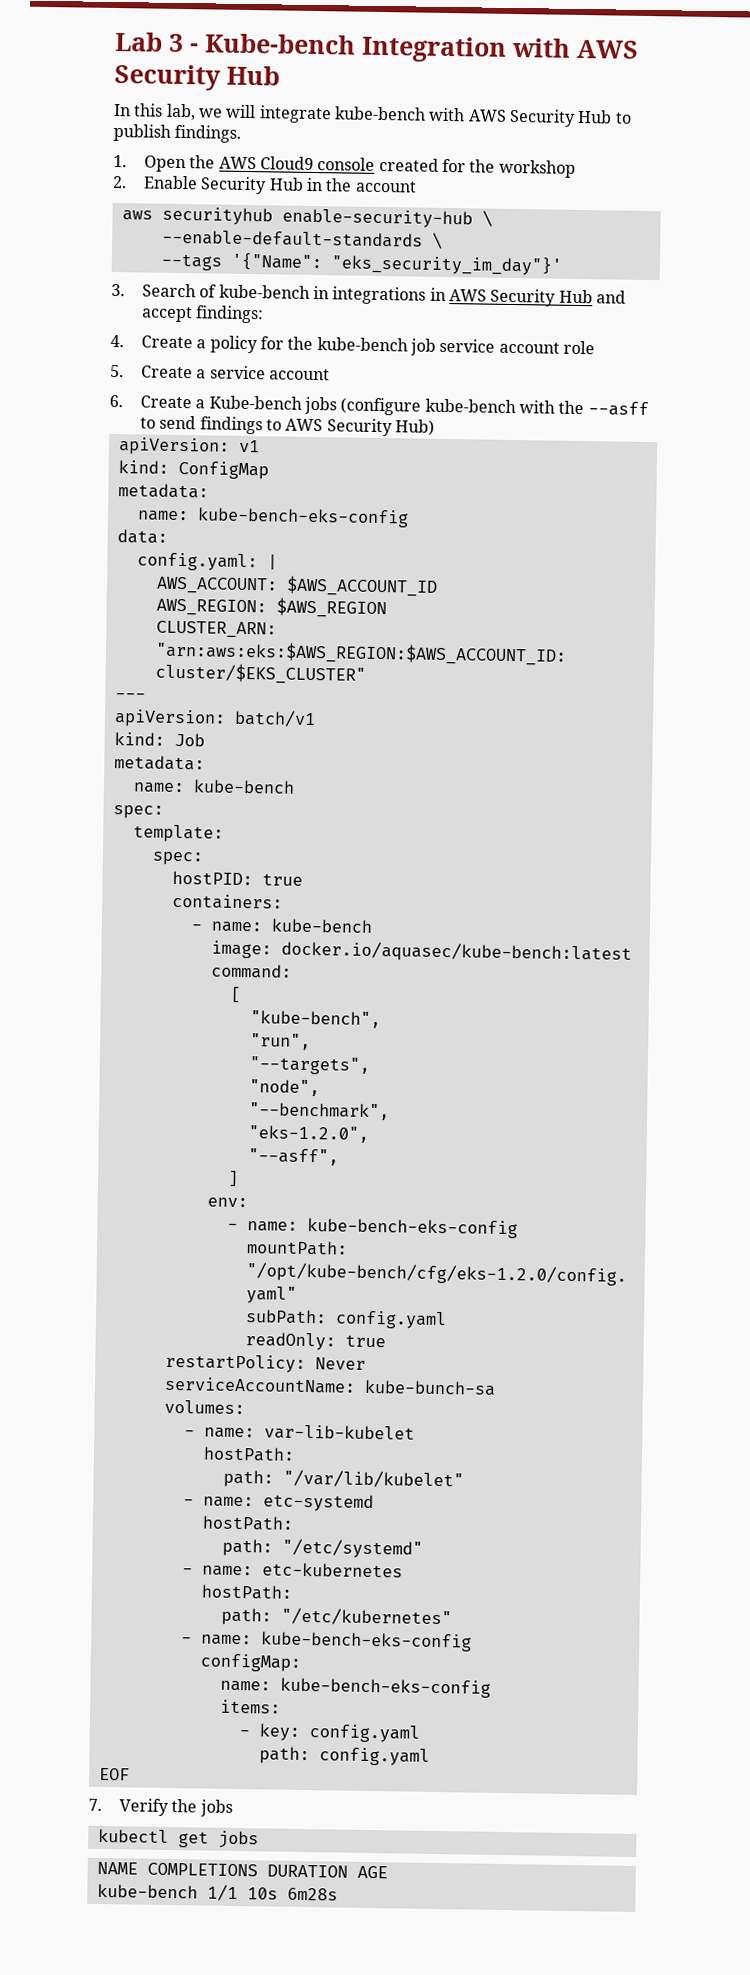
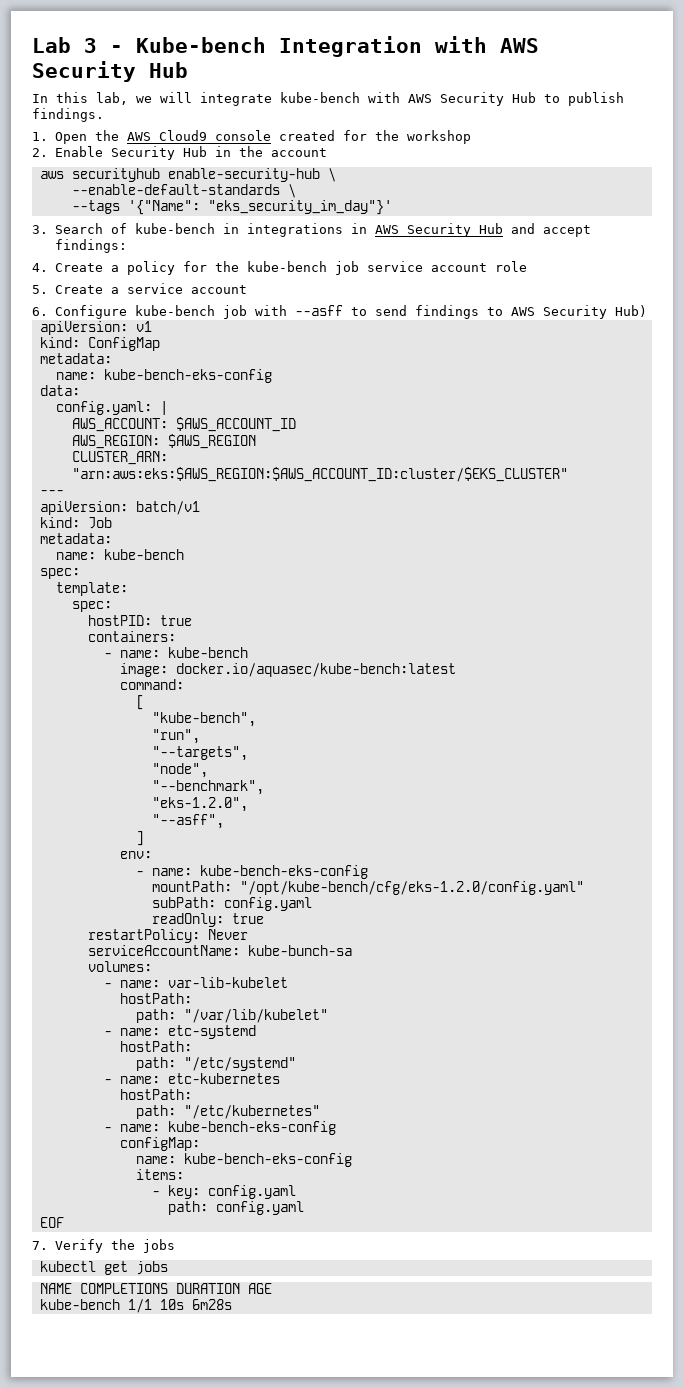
- 6. Create a Kube-bench jobs (configure kube-bench with the --asff to send findings to AWS Security Hub)
+ 6. Configure kube-bench job with --asff to send findings to AWS Security Hub)

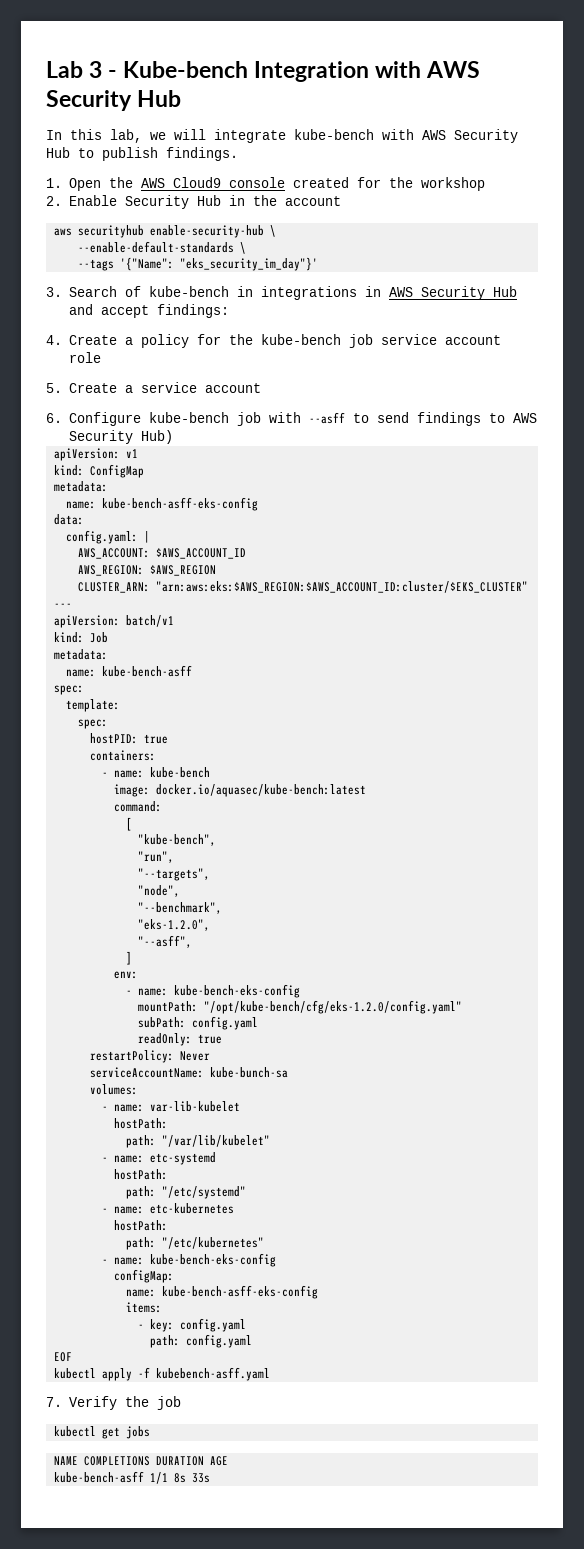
  kind: ConfigMap
  metadata:
- name: kube-bench-eks-config
+ name: kube-bench-asff-eks-config
  kind: Job
  metadata:
- name: kube-bench
+ name: kube-bench-asff
  configMap:
- name: kube-bench-eks-config
+ name: kube-bench-asff-eks-config
+ kubectl apply -f kubebench-asff.yaml
- 7. Verify the jobs
+ 7. Verify the job
- kube-bench 1/1 10s 6m28s
+ kube-bench-asff 1/1 8s 33s

